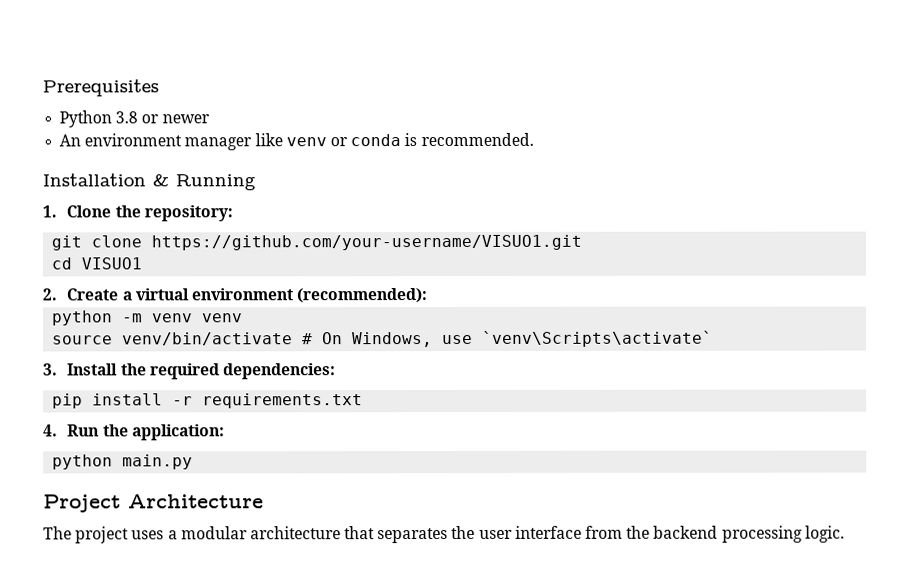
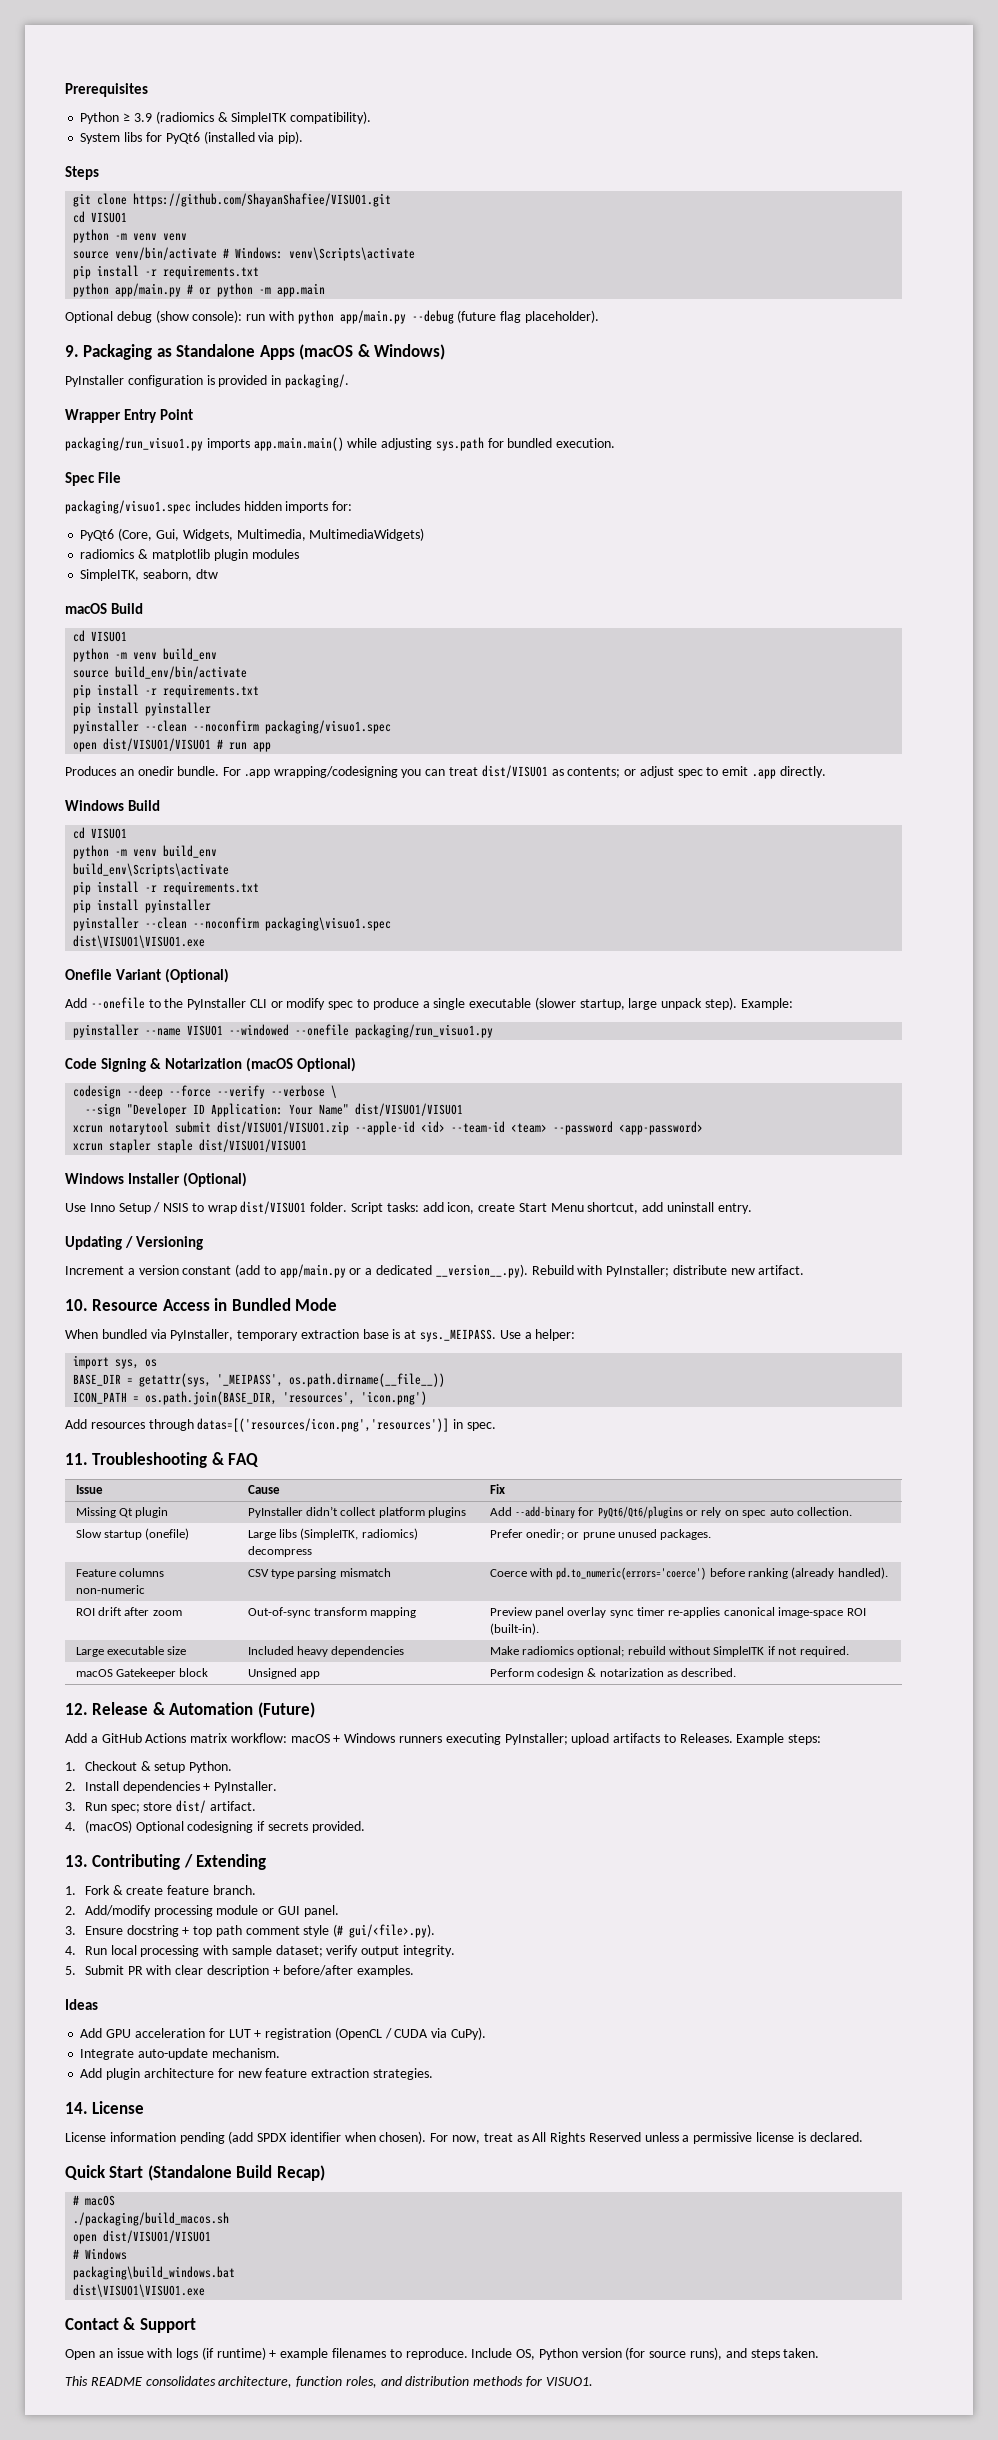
- Python 3.8 or newer
- An environment manager like venv or conda is recommended.
- Installation & Running
- 1. Clone the repository:
+ Python ≥ 3.9 (radiomics & SimpleITK compatibility).
+ System libs for PyQt6 (installed via pip).
+ Steps
- git clone https://github.com/your-username/VISUO1.git
+ git clone https://github.com/ShayanShafiee/VISUO1.git
  cd VISUO1
- 2. Create a virtual environment (recommended):
- source venv/bin/activate # On Windows, use `venv\Scripts\activate`
- 3. Install the required dependencies:
+ source venv/bin/activate # Windows: venv\Scripts\activate
  pip install -r requirements.txt
- 4. Run the application:
- python main.py
- Project Architecture
- The project uses a modular architecture that separates the user interface from the backend processing logic.
+ python app/main.py # or python -m app.main
+ Optional debug (show console): run with python app/main.py --debug (future flag placeholder).
+ 9. Packaging as Standalone Apps (macOS & Windows)
+ PyInstaller configuration is provided in packaging/.
+ Wrapper Entry Point
+ packaging/run_visuo1.py imports app.main.main() while adjusting sys.path for bundled execution.
+ Spec File
+ packaging/visuo1.spec includes hidden imports for:
+ PyQt6 (Core, Gui, Widgets, Multimedia, MultimediaWidgets)
+ radiomics & matplotlib plugin modules
+ SimpleITK, seaborn, dtw
+ macOS Build
+ cd VISUO1
+ python -m venv build_env
+ source build_env/bin/activate
+ pip install -r requirements.txt
+ pip install pyinstaller
+ pyinstaller --clean --noconfirm packaging/visuo1.spec
+ open dist/VISUO1/VISUO1 # run app
+ Produces an onedir bundle. For .app wrapping/codesigning you can treat dist/VISUO1 as contents; or adjust spec to emit .app directly.
+ Windows Build
+ cd VISUO1
+ python -m venv build_env
+ build_env\Scripts\activate
+ pip install -r requirements.txt
+ pip install pyinstaller
+ pyinstaller --clean --noconfirm packaging\visuo1.spec
+ dist\VISUO1\VISUO1.exe
+ Onefile Variant (Optional)
+ Add --onefile to the PyInstaller CLI or modify spec to produce a single executable (slower startup, large unpack step). Example:
+ pyinstaller --name VISUO1 --windowed --onefile packaging/run_visuo1.py
+ Code Signing & Notarization (macOS Optional)
+ codesign --deep --force --verify --verbose \
+ --sign "Developer ID Application: Your Name" dist/VISUO1/VISUO1
+ xcrun notarytool submit dist/VISUO1/VISUO1.zip --apple-id <id> --team-id <team> --password <app-password>
+ xcrun stapler staple dist/VISUO1/VISUO1
+ Windows Installer (Optional)
+ Use Inno Setup / NSIS to wrap dist/VISUO1 folder. Script tasks: add icon, create Start Menu shortcut, add uninstall entry.
+ Updating / Versioning
+ Increment a version constant (add to app/main.py or a dedicated __version__.py). Rebuild with PyInstaller; distribute new artifact.
+ 10. Resource Access in Bundled Mode
+ When bundled via PyInstaller, temporary extraction base is at sys._MEIPASS. Use a helper:
+ import sys, os
+ BASE_DIR = getattr(sys, '_MEIPASS', os.path.dirname(__file__))
+ ICON_PATH = os.path.join(BASE_DIR, 'resources', 'icon.png')
+ Add resources through datas=[('resources/icon.png','resources')] in spec.
+ 11. Troubleshooting & FAQ
+ Issue | Cause | Fix
+ Missing Qt plugin | PyInstaller didn’t collect platform plugins | Add --add-binary for PyQt6/Qt6/plugins or rely on spec auto collection.
+ Slow startup (onefile) | Large libs (SimpleITK, radiomics) decompress | Prefer onedir; or prune unused packages.
+ Feature columns non-numeric | CSV type parsing mismatch | Coerce with pd.to_numeric(errors='coerce') before ranking (already handled).
+ ROI drift after zoom | Out-of-sync transform mapping | Preview panel overlay sync timer re-applies canonical image-space ROI (built-in).
+ Large executable size | Included heavy dependencies | Make radiomics optional; rebuild without SimpleITK if not required.
+ macOS Gatekeeper block | Unsigned app | Perform codesign & notarization as described.
+ 12. Release & Automation (Future)
+ Add a GitHub Actions matrix workflow: macOS + Windows runners executing PyInstaller; upload artifacts to Releases. Example steps:
+ 1. Checkout & setup Python.
+ 2. Install dependencies + PyInstaller.
+ 3. Run spec; store dist/ artifact.
+ 4. (macOS) Optional codesigning if secrets provided.
+ 13. Contributing / Extending
+ 1. Fork & create feature branch.
+ 2. Add/modify processing module or GUI panel.
+ 3. Ensure docstring + top path comment style (# gui/<file>.py).
+ 4. Run local processing with sample dataset; verify output integrity.
+ 5. Submit PR with clear description + before/after examples.
+ Ideas
+ Add GPU acceleration for LUT + registration (OpenCL / CUDA via CuPy).
+ Integrate auto-update mechanism.
+ Add plugin architecture for new feature extraction strategies.
+ 14. License
+ License information pending (add SPDX identifier when chosen). For now, treat as All Rights Reserved unless a permissive license is declared.
+ Quick Start (Standalone Build Recap)
+ # macOS
+ ./packaging/build_macos.sh
+ open dist/VISUO1/VISUO1
+ # Windows
+ packaging\build_windows.bat
+ dist\VISUO1\VISUO1.exe
+ Contact & Support
+ Open an issue with logs (if runtime) + example filenames to reproduce. Include OS, Python version (for source runs), and steps taken.
+ This README consolidates architecture, function roles, and distribution methods for VISUO1.

